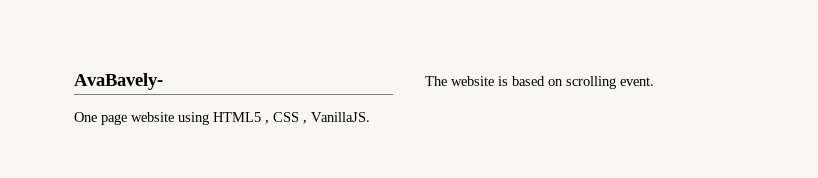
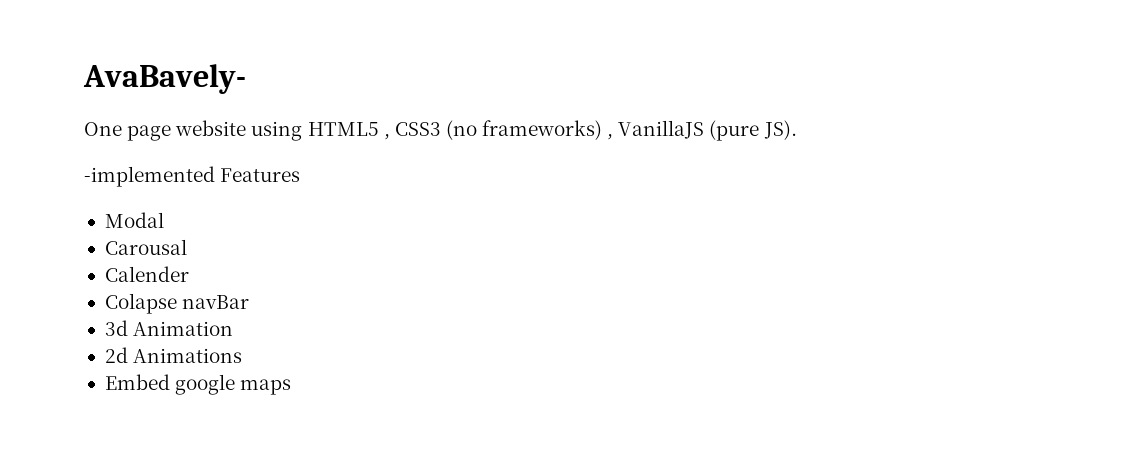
- One page website using HTML5 , CSS , VanillaJS. The website is based on scrolling event.
+ One page website using HTML5 , CSS3 (no frameworks) , VanillaJS (pure JS).
+ -implemented Features
+ Modal
+ Carousal
+ Calender
+ Colapse navBar
+ 3d Animation
+ 2d Animations
+ Embed google maps

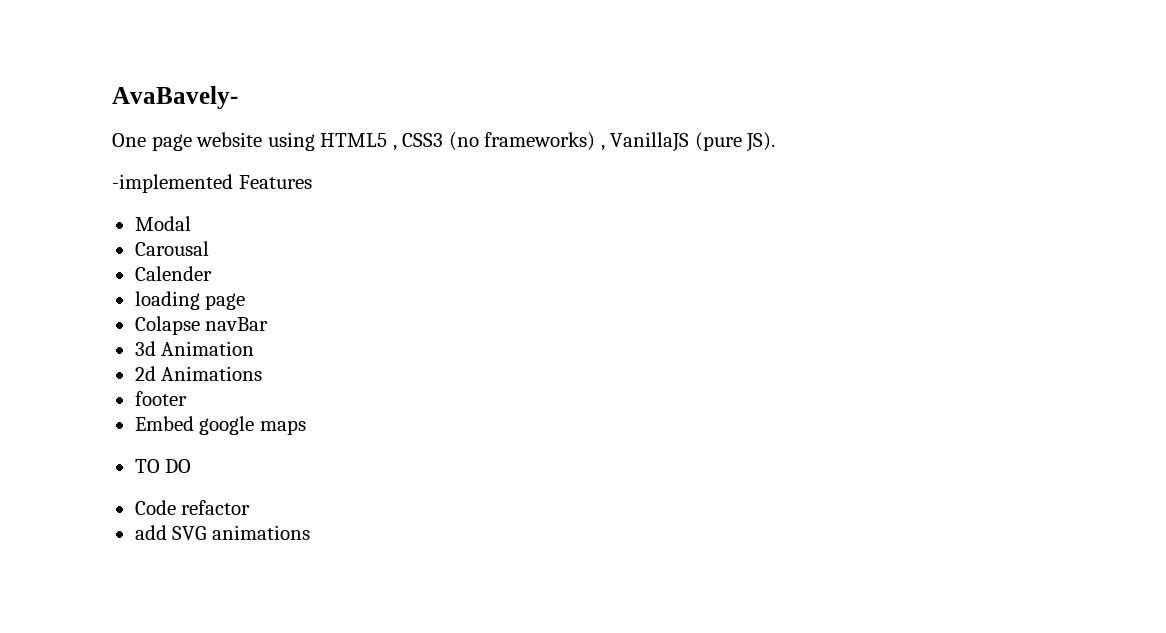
+ loading page
+ footer
+ TO DO
+ Code refactor
+ add SVG animations

